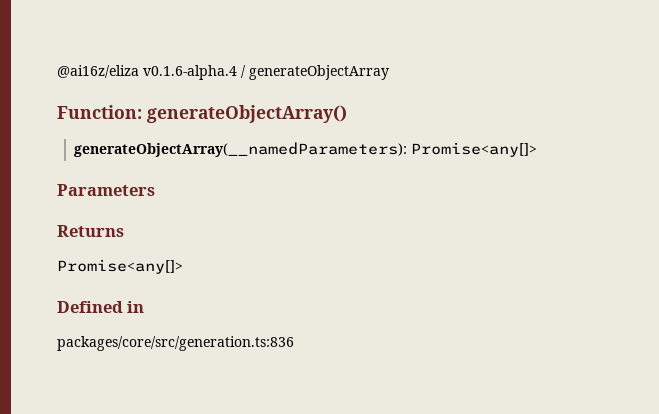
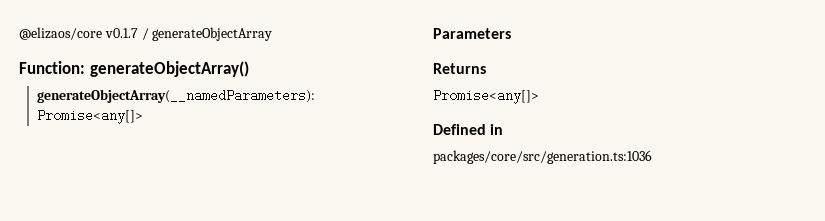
- @ai16z/eliza v0.1.6-alpha.4 / generateObjectArray
+ @elizaos/core v0.1.7 / generateObjectArray
- packages/core/src/generation.ts:836
+ packages/core/src/generation.ts:1036

